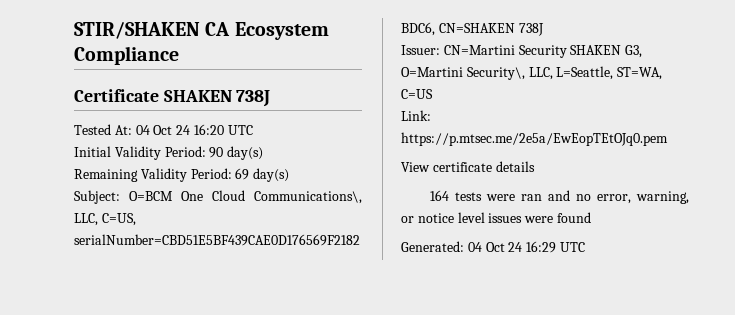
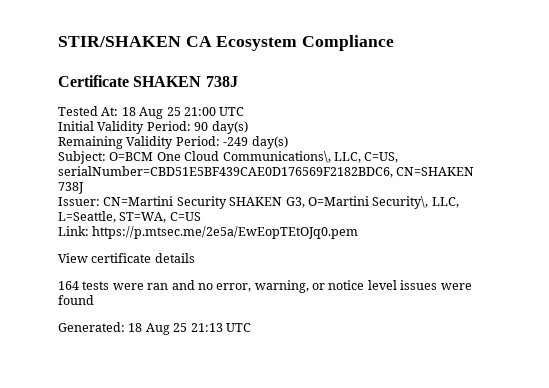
- Tested At: 04 Oct 24 16:20 UTC
+ Tested At: 18 Aug 25 21:00 UTC
- Remaining Validity Period: 69 day(s)
+ Remaining Validity Period: -249 day(s)
- Generated: 04 Oct 24 16:29 UTC
+ Generated: 18 Aug 25 21:13 UTC

